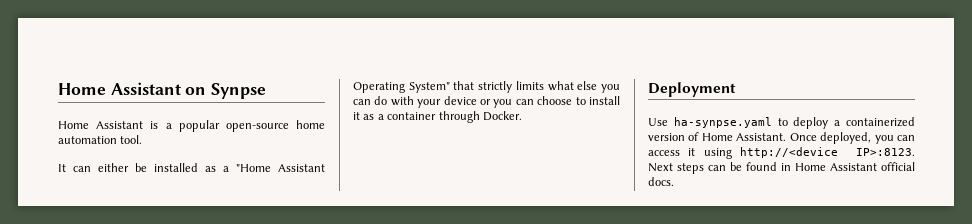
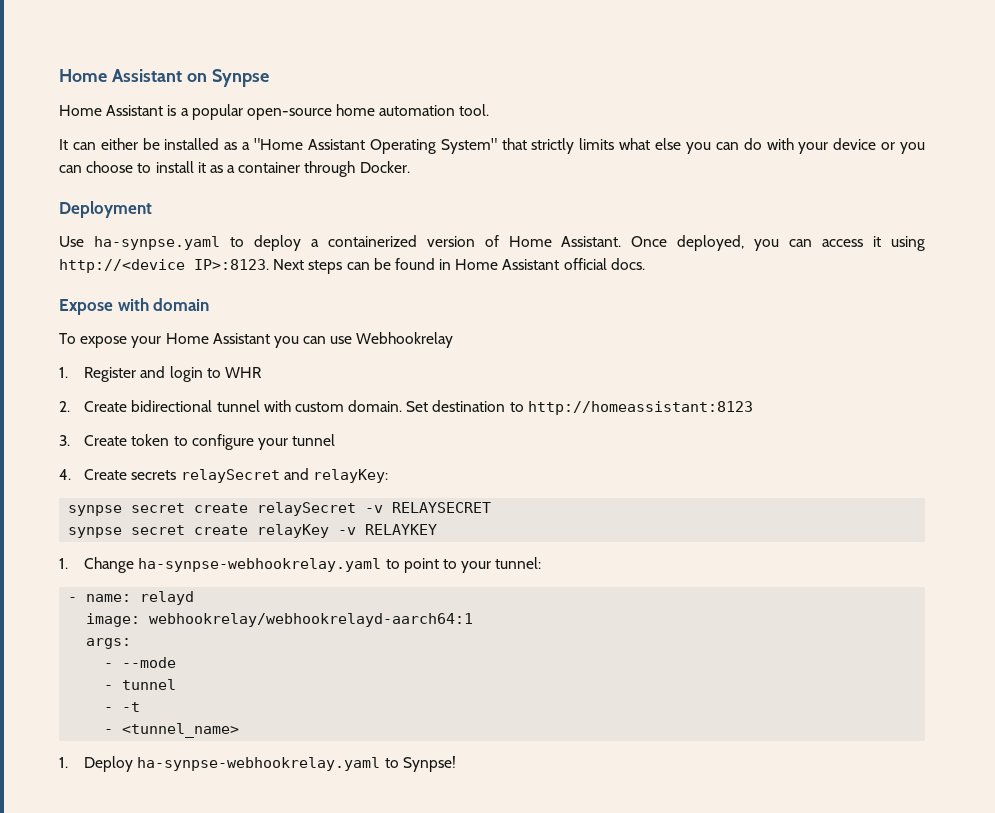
+ Expose with domain
+ To expose your Home Assistant you can use Webhookrelay
+ 1. Register and login to WHR
+ 2. Create bidirectional tunnel with custom domain. Set destination to http://homeassistant:8123
+ 3. Create token to configure your tunnel
+ 4. Create secrets relaySecret and relayKey:
+ synpse secret create relaySecret -v RELAYSECRET
+ synpse secret create relayKey -v RELAYKEY
+ 1. Change ha-synpse-webhookrelay.yaml to point to your tunnel:
+ - name: relayd
+ image: webhookrelay/webhookrelayd-aarch64:1
+ args:
+ - --mode
+ - tunnel
+ - -t
+ - <tunnel_name>
+ 1. Deploy ha-synpse-webhookrelay.yaml to Synpse!

